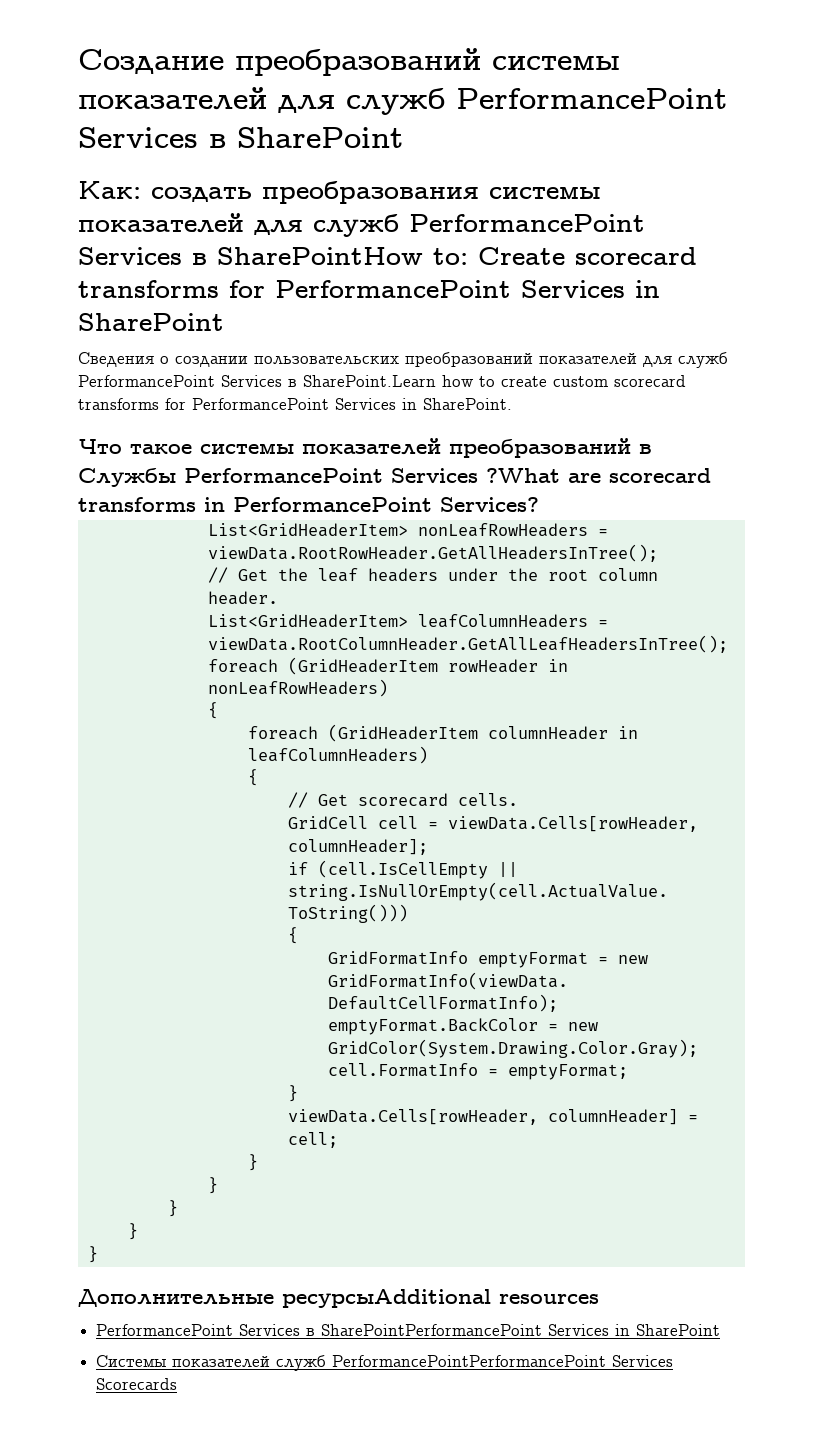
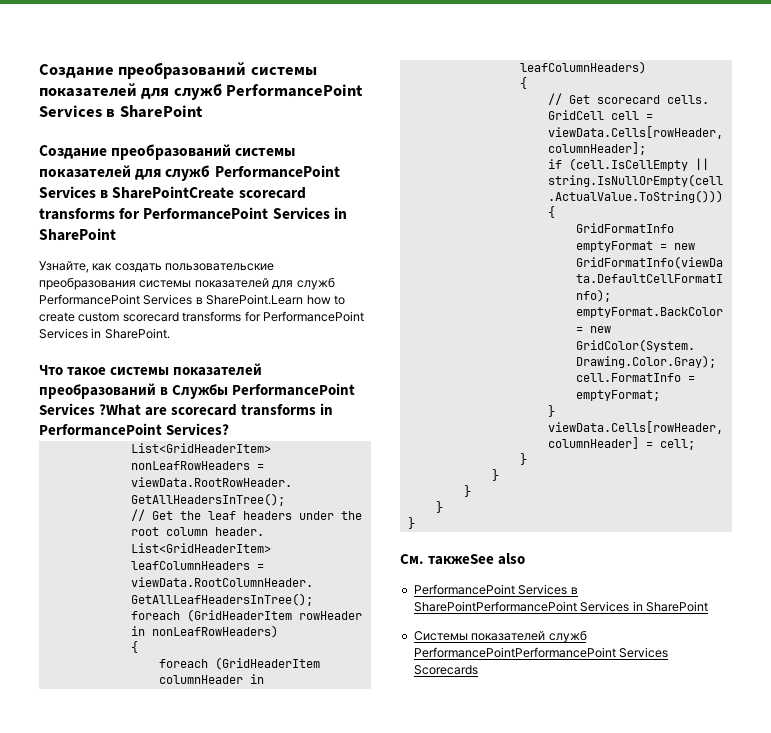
- Как: создать преобразования системы показателей для служб PerformancePoint Services в SharePointHow to: Create scorecard transforms for PerformancePoint Services in SharePoint
+ Создание преобразований системы показателей для служб PerformancePoint Services в SharePointCreate scorecard transforms for PerformancePoint Services in SharePoint
- Сведения о создании пользовательских преобразований показателей для служб PerformancePoint Services в SharePoint.Learn how to create custom scorecard transforms for PerformancePoint Services in SharePoint.
+ Узнайте, как создать пользовательские преобразования системы показателей для служб PerformancePoint Services в SharePoint.Learn how to create custom scorecard transforms for PerformancePoint Services in SharePoint.
- Дополнительные ресурсыAdditional resources
+ См. такжеSee also

